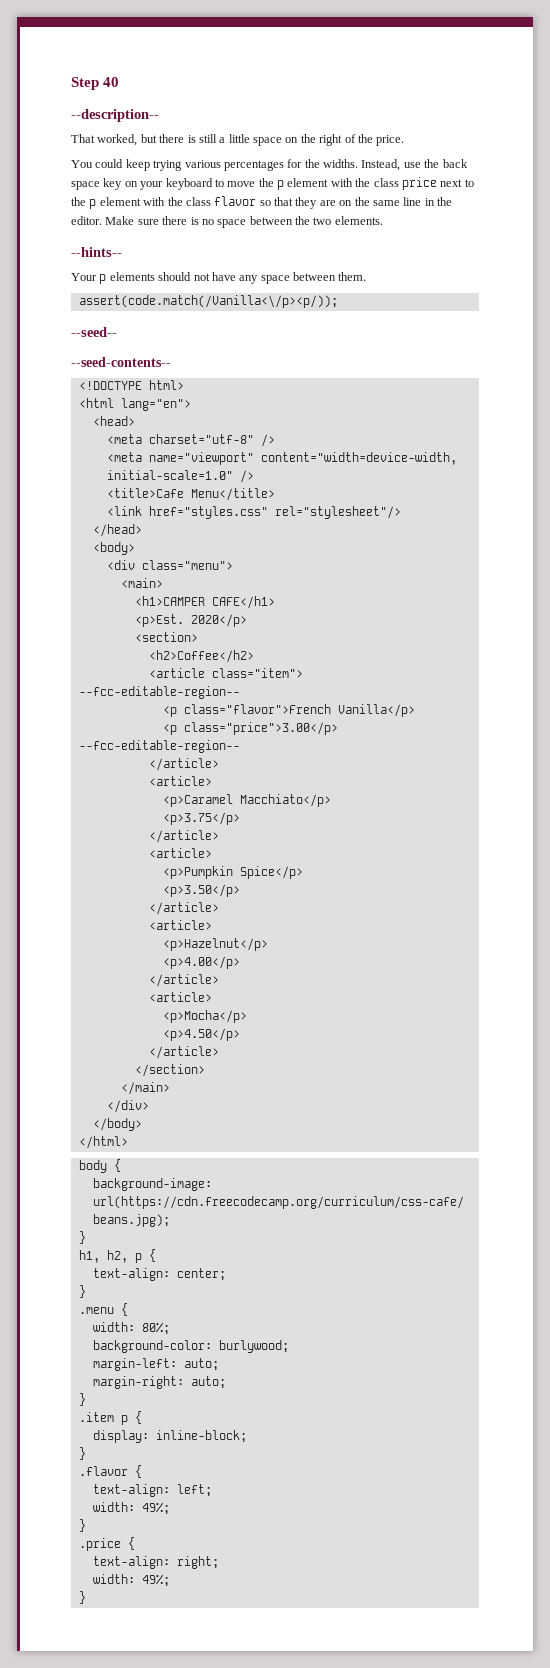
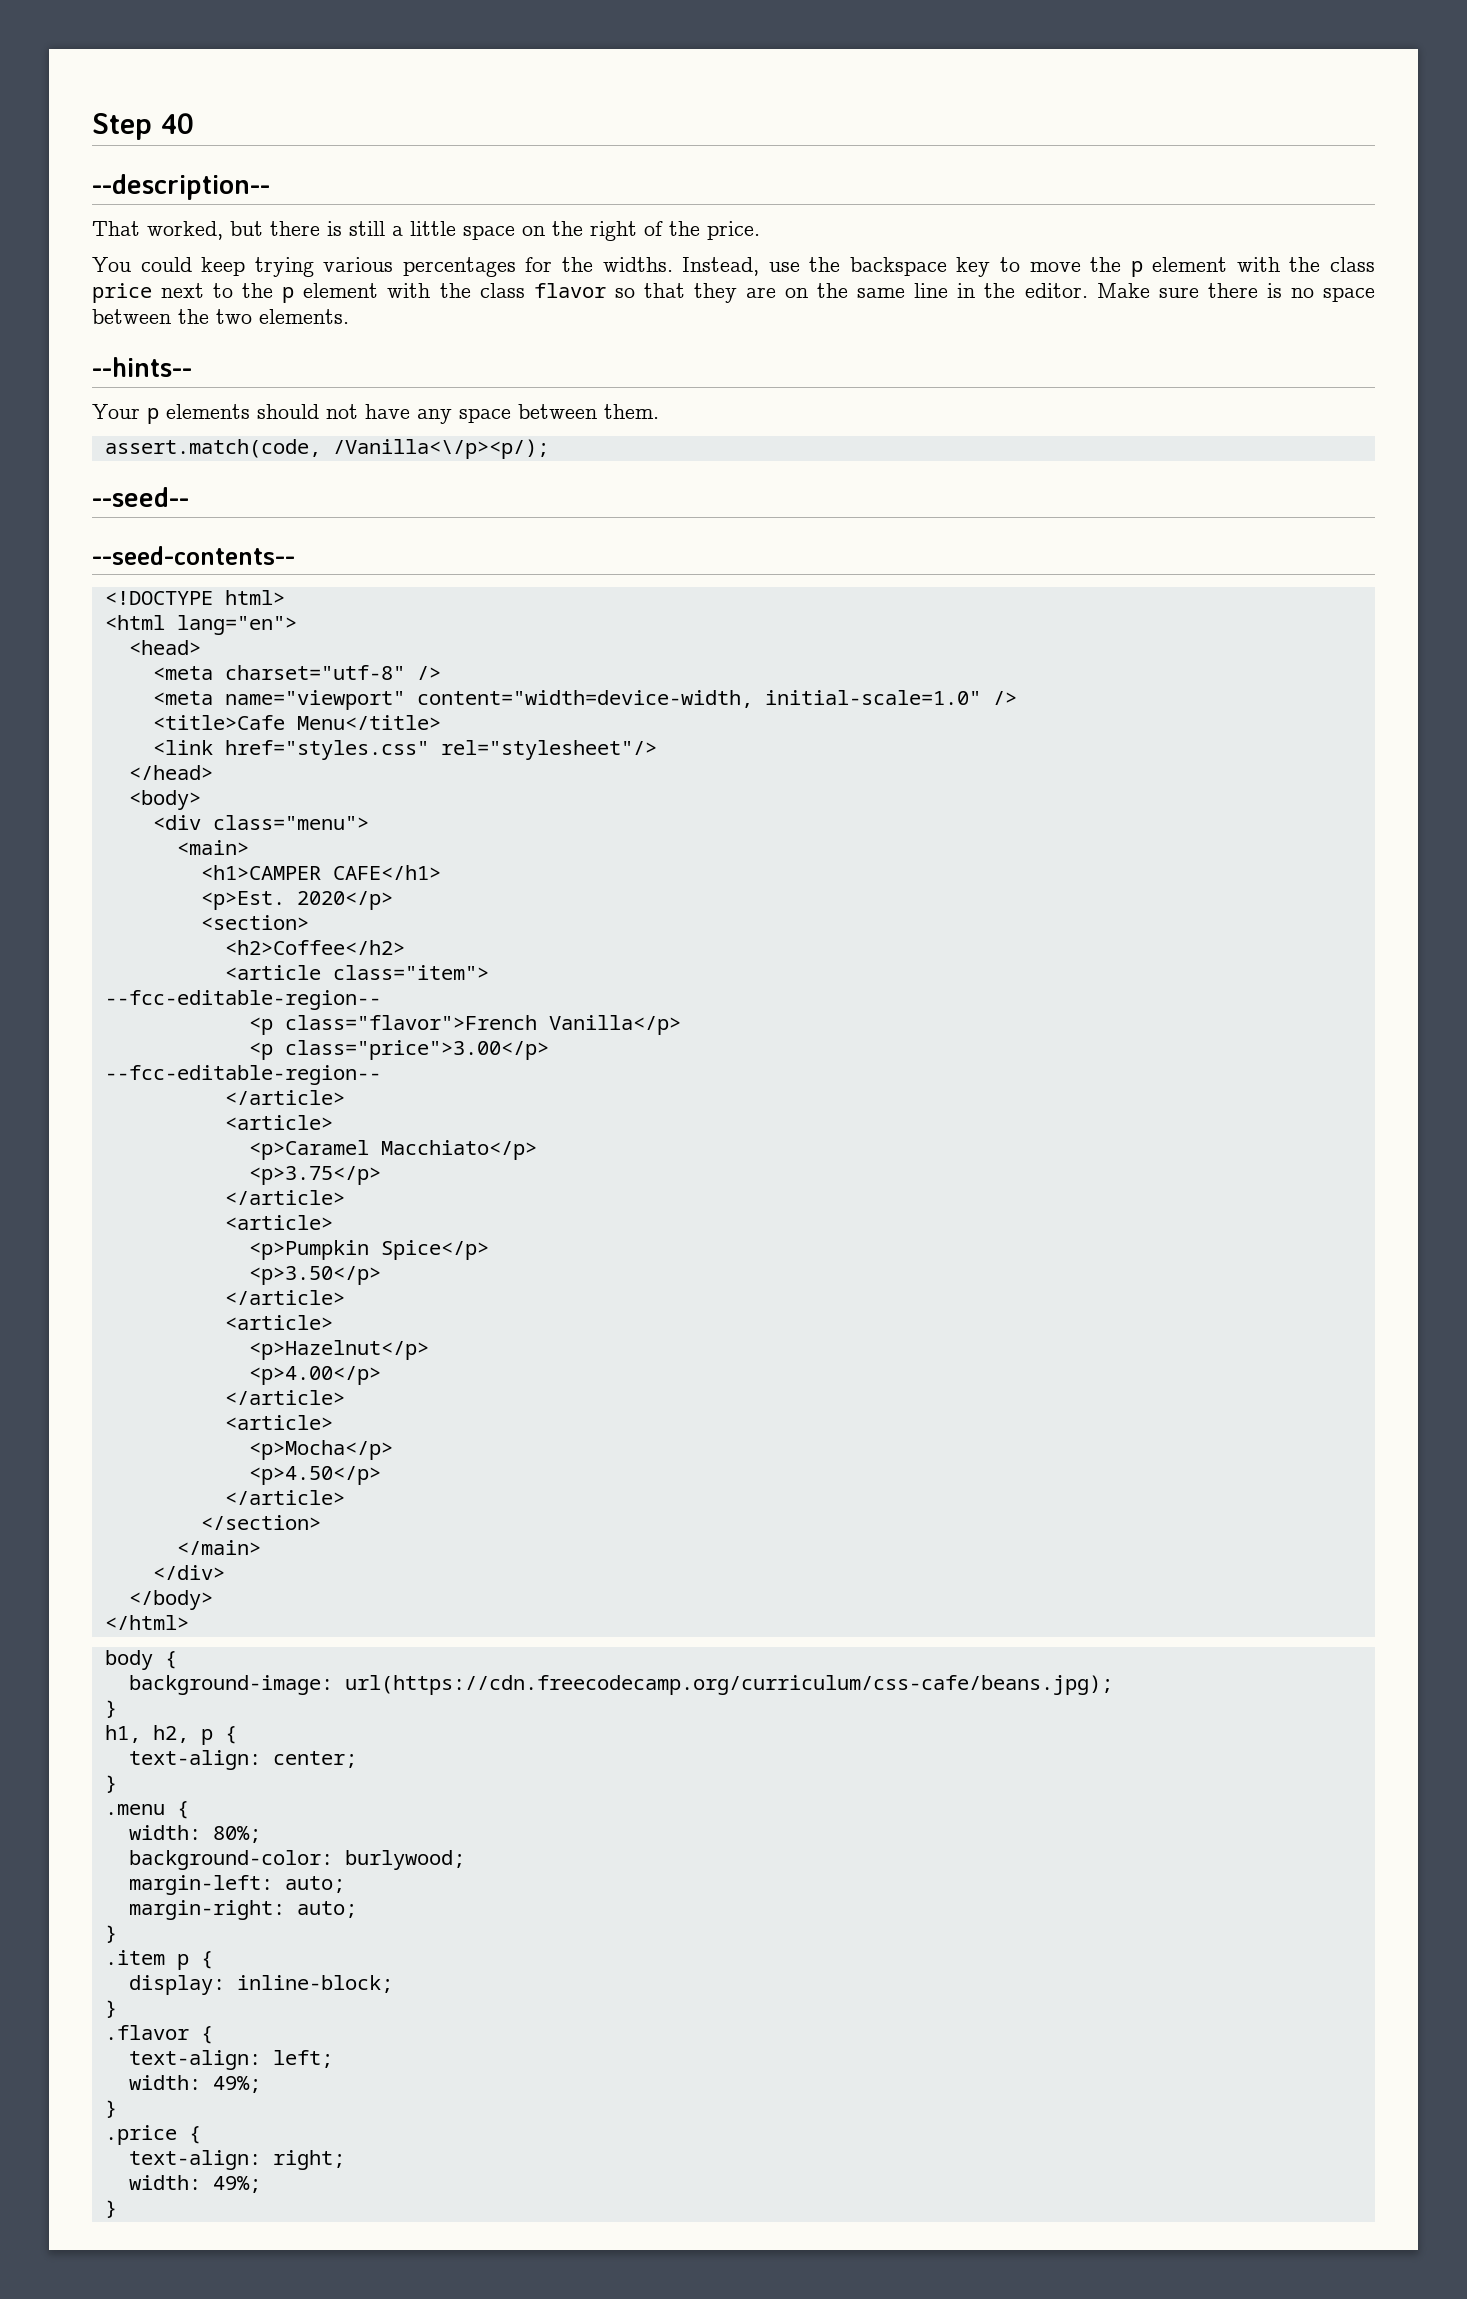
- Instead, use the back space key on your keyboard to move the p element with the class price next to the p element with the class flavor so that they are on the same line in the editor.
+ Instead, use the backspace key to move the p element with the class price next to the p element with the class flavor so that they are on the same line in the editor.
- assert(code.match(/Vanilla<\/p><p/));
+ assert.match(code, /Vanilla<\/p><p/);

